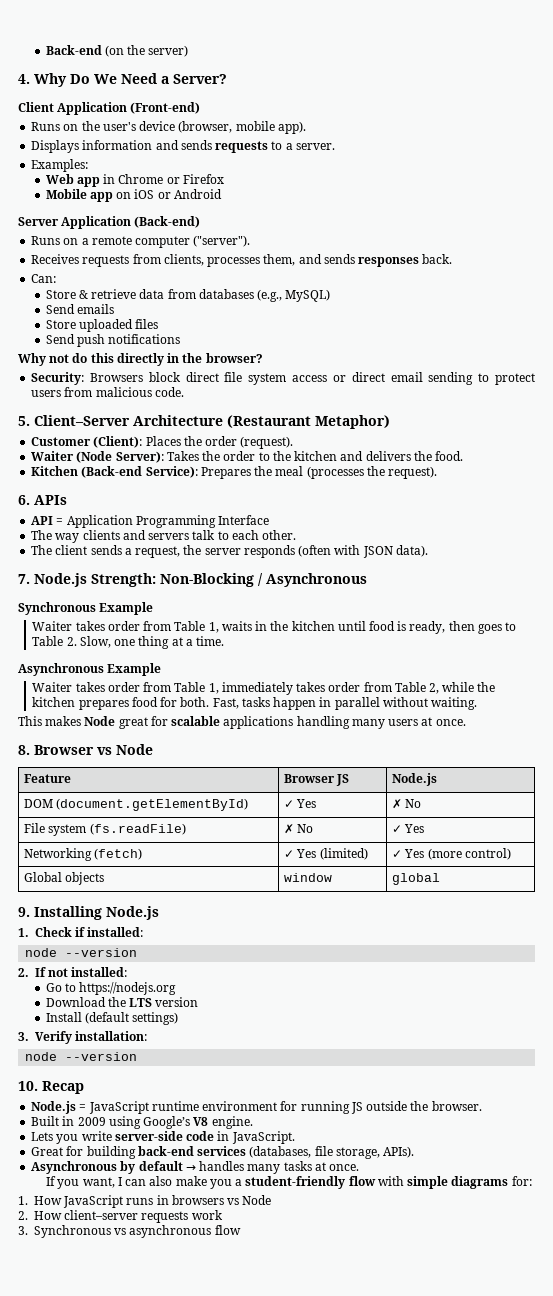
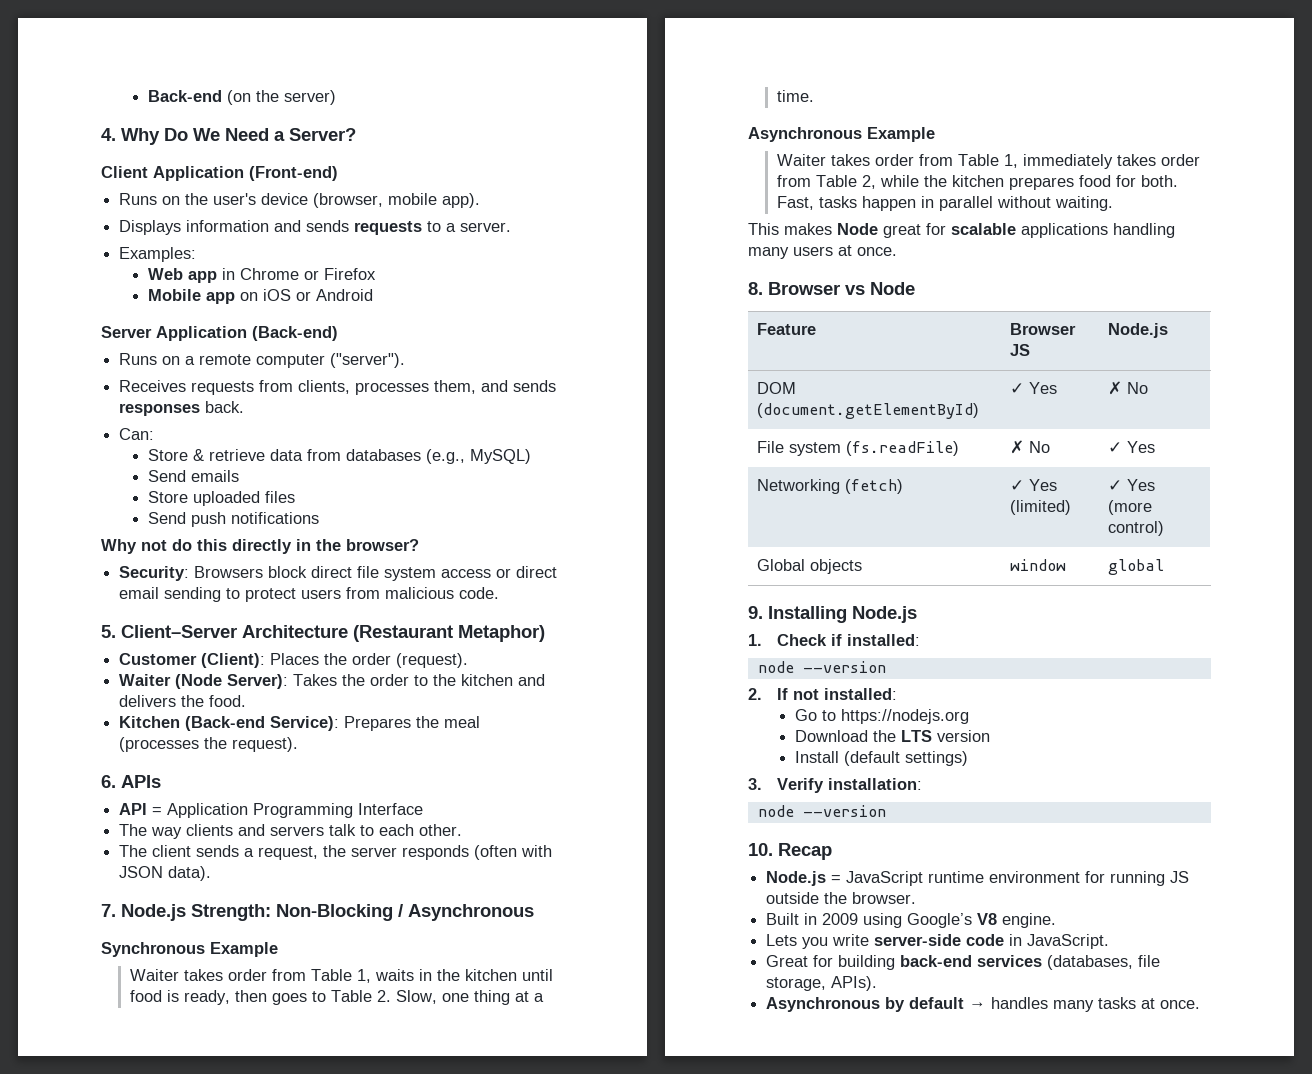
- If you want, I can also make you a student-friendly flow with simple diagrams for:
- 1. How JavaScript runs in browsers vs Node
- 2. How client–server requests work
- 3. Synchronous vs asynchronous flow

